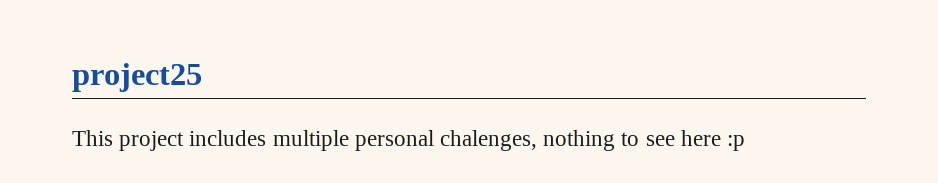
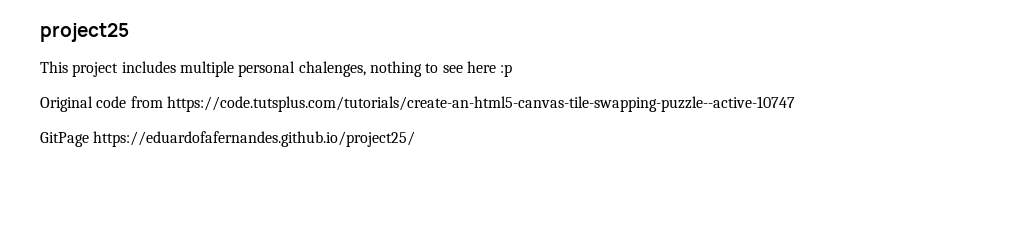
+ Original code from https://code.tutsplus.com/tutorials/create-an-html5-canvas-tile-swapping-puzzle--active-10747
+ GitPage https://eduardofafernandes.github.io/project25/

